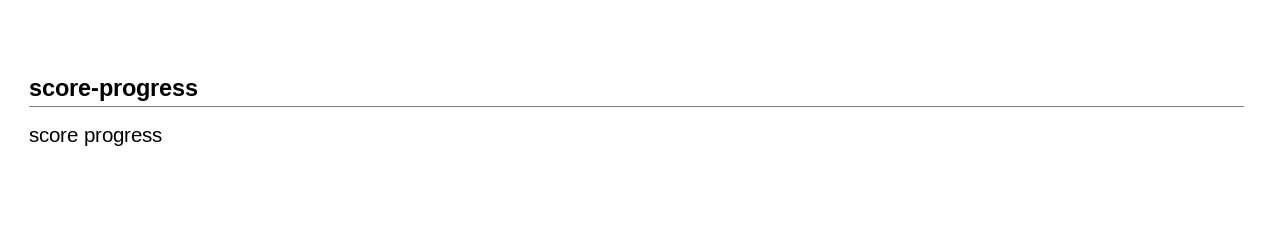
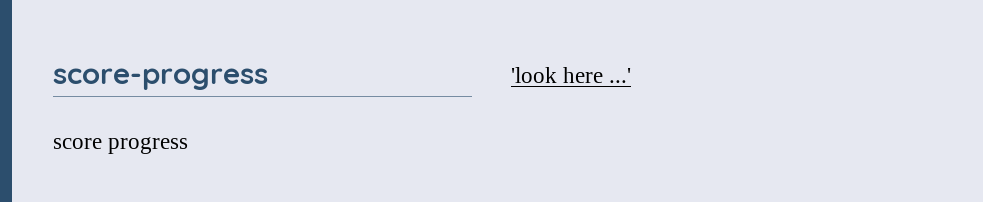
+ 'look here ...'

